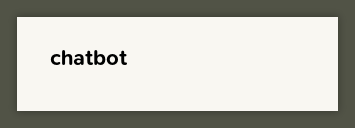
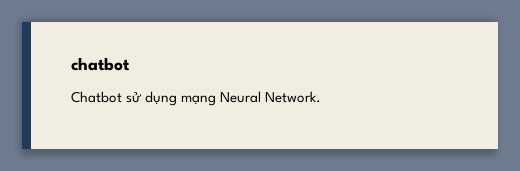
+ Chatbot sử dụng mạng Neural Network.

